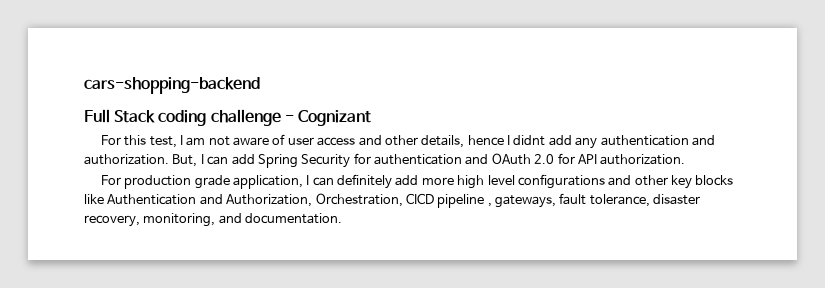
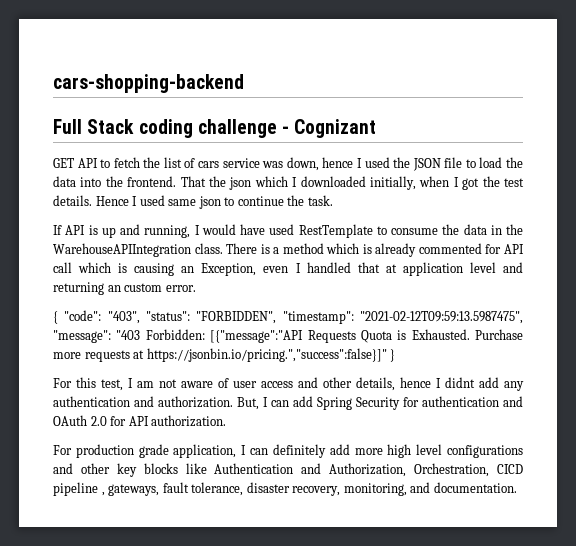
+ GET API to fetch the list of cars service was down, hence I used the JSON file to load the data into the frontend. That the json which I downloaded initially, when I got the test details. Hence I used same json to continue the task.
+ If API is up and running, I would have used RestTemplate to consume the data in the WarehouseAPIIntegration class. There is a method which is already commented for API call which is causing an Exception, even I handled that at application level and returning an custom error.
+ { "code": "403", "status": "FORBIDDEN", "timestamp": "2021-02-12T09:59:13.5987475", "message": "403 Forbidden: [{"message":"API Requests Quota is Exhausted. Purchase more requests at https://jsonbin.io/pricing.","success":false}]" }

